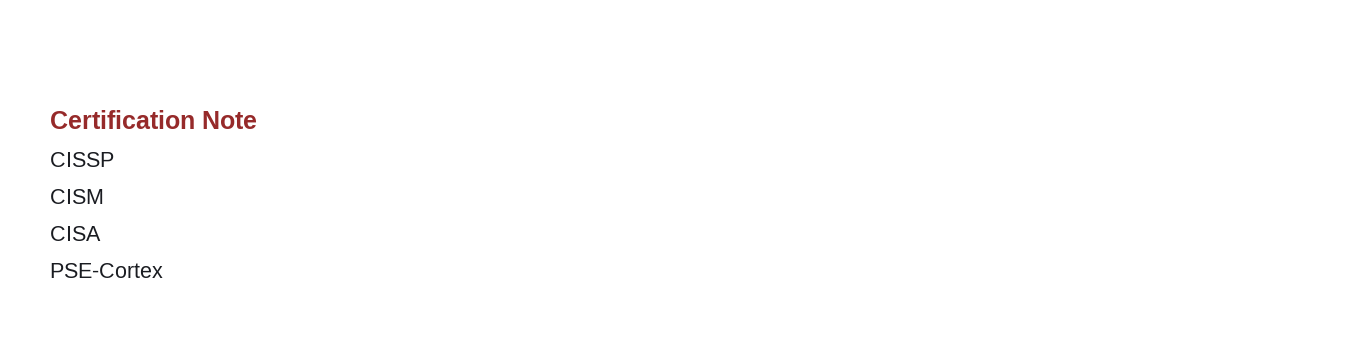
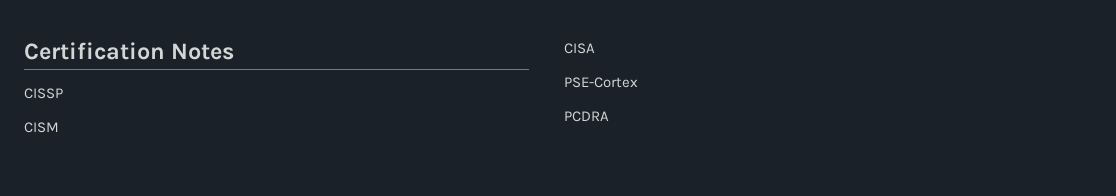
- Certification Note
+ Certification Notes
+ PCDRA

